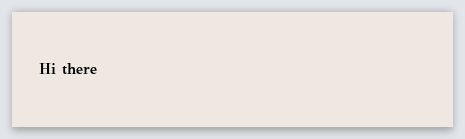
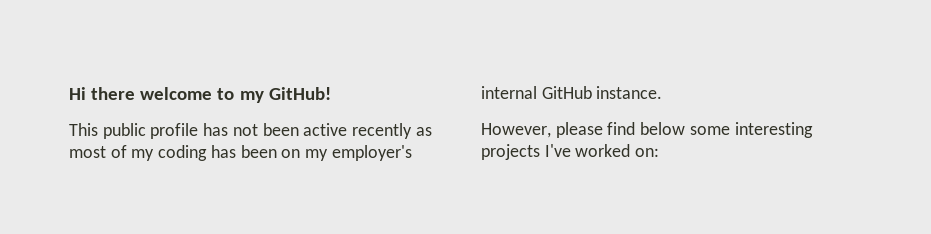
- Hi there
+ Hi there welcome to my GitHub!
+ This public profile has not been active recently as most of my coding has been on my employer's internal GitHub instance.
+ However, please find below some interesting projects I've worked on:

